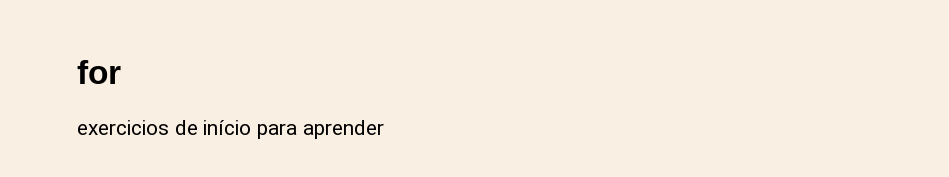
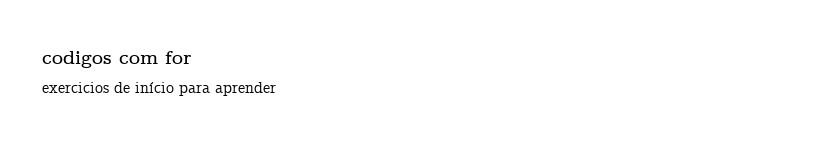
- for
+ codigos com for

